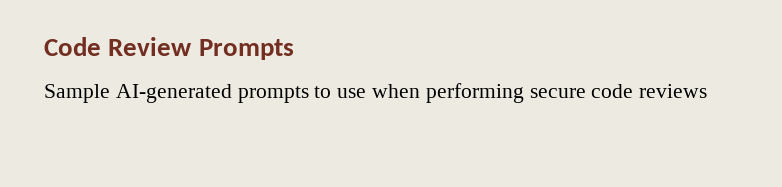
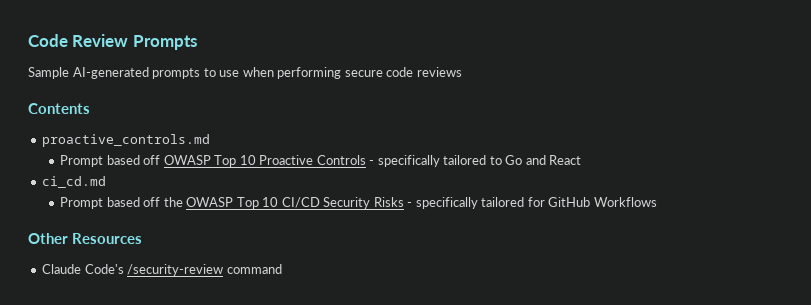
+ Contents
+ proactive_controls.md
+ Prompt based off OWASP Top 10 Proactive Controls - specifically tailored to Go and React
+ ci_cd.md
+ Prompt based off the OWASP Top 10 CI/CD Security Risks - specifically tailored for GitHub Workflows
+ Other Resources
+ Claude Code's /security-review command

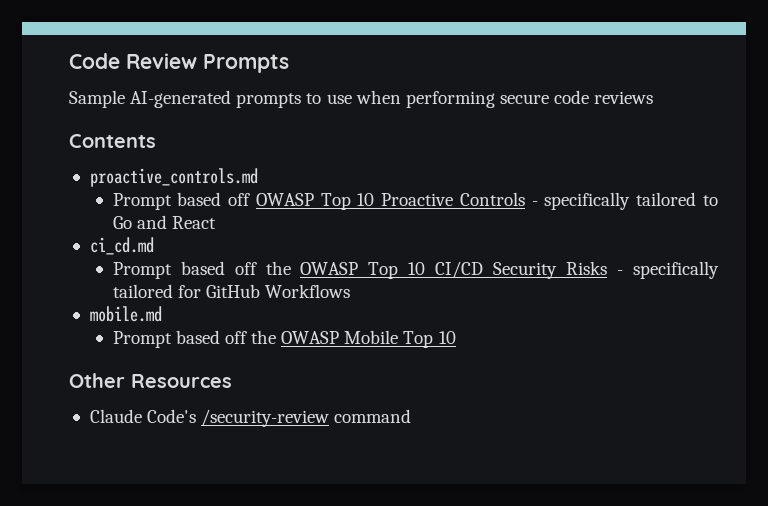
+ mobile.md
+ Prompt based off the OWASP Mobile Top 10

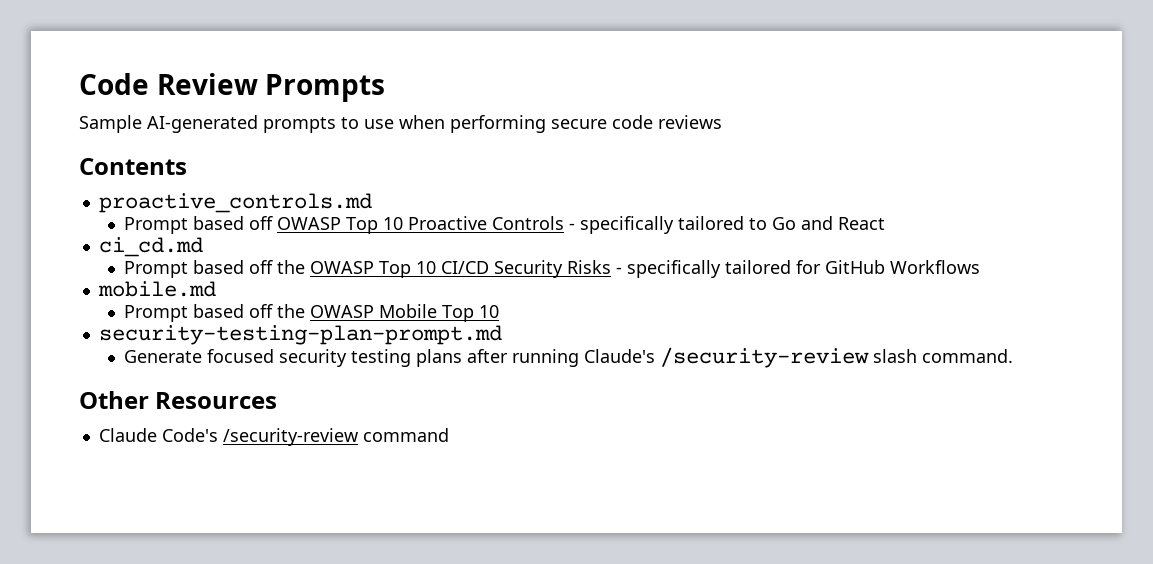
+ security-testing-plan-prompt.md
+ Generate focused security testing plans after running Claude's /security-review slash command.

